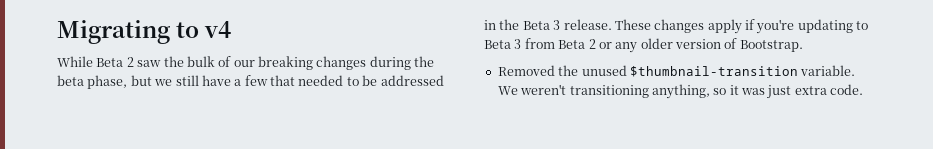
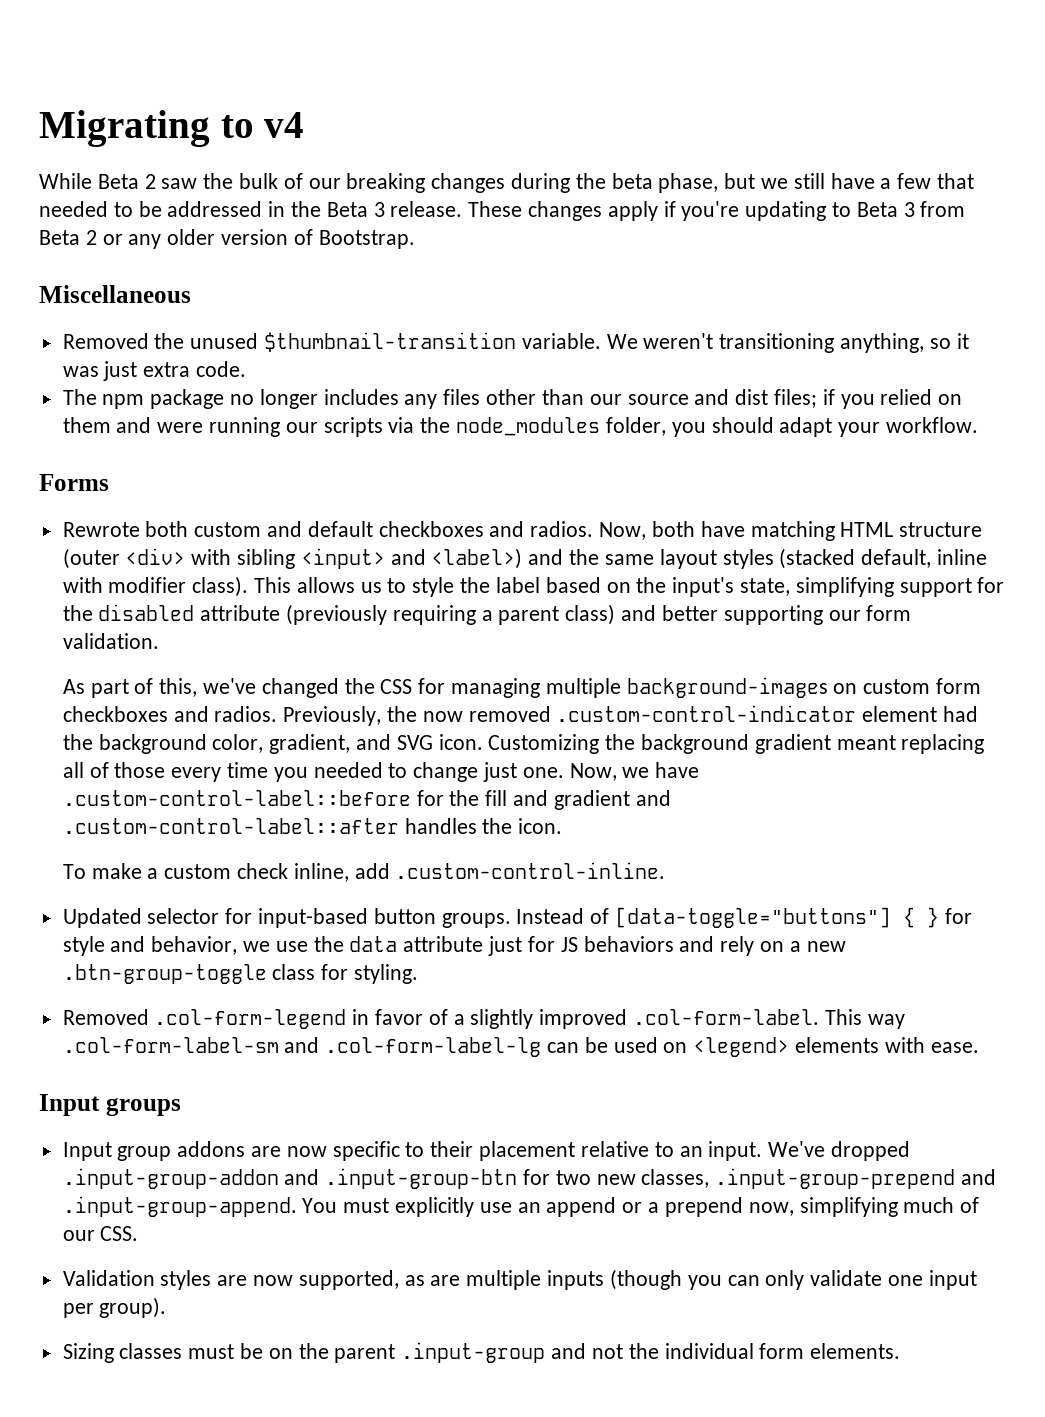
+ Miscellaneous
+ The npm package no longer includes any files other than our source and dist files; if you relied on them and were running our scripts via the node_modules folder, you should adapt your workflow.
+ Forms
+ Rewrote both custom and default checkboxes and radios. Now, both have matching HTML structure (outer <div> with sibling <input> and <label>) and the same layout styles (stacked default, inline with modifier class). This allows us to style the label based on the input's state, simplifying support for the disabled attribute (previously requiring a parent class) and better supporting our form validation.
+ As part of this, we've changed the CSS for managing multiple background-images on custom form checkboxes and radios. Previously, the now removed .custom-control-indicator element had the background color, gradient, and SVG icon. Customizing the background gradient meant replacing all of those every time you needed to change just one. Now, we have .custom-control-label::before for the fill and gradient and .custom-control-label::after handles the icon.
+ To make a custom check inline, add .custom-control-inline.
+ Updated selector for input-based button groups. Instead of [data-toggle="buttons"] { } for style and behavior, we use the data attribute just for JS behaviors and rely on a new .btn-group-toggle class for styling.
+ Removed .col-form-legend in favor of a slightly improved .col-form-label. This way .col-form-label-sm and .col-form-label-lg can be used on <legend> elements with ease.
+ Input groups
+ Input group addons are now specific to their placement relative to an input. We've dropped .input-group-addon and .input-group-btn for two new classes, .input-group-prepend and .input-group-append. You must explicitly use an append or a prepend now, simplifying much of our CSS.
+ Validation styles are now supported, as are multiple inputs (though you can only validate one input per group).
+ Sizing classes must be on the parent .input-group and not the individual form elements.

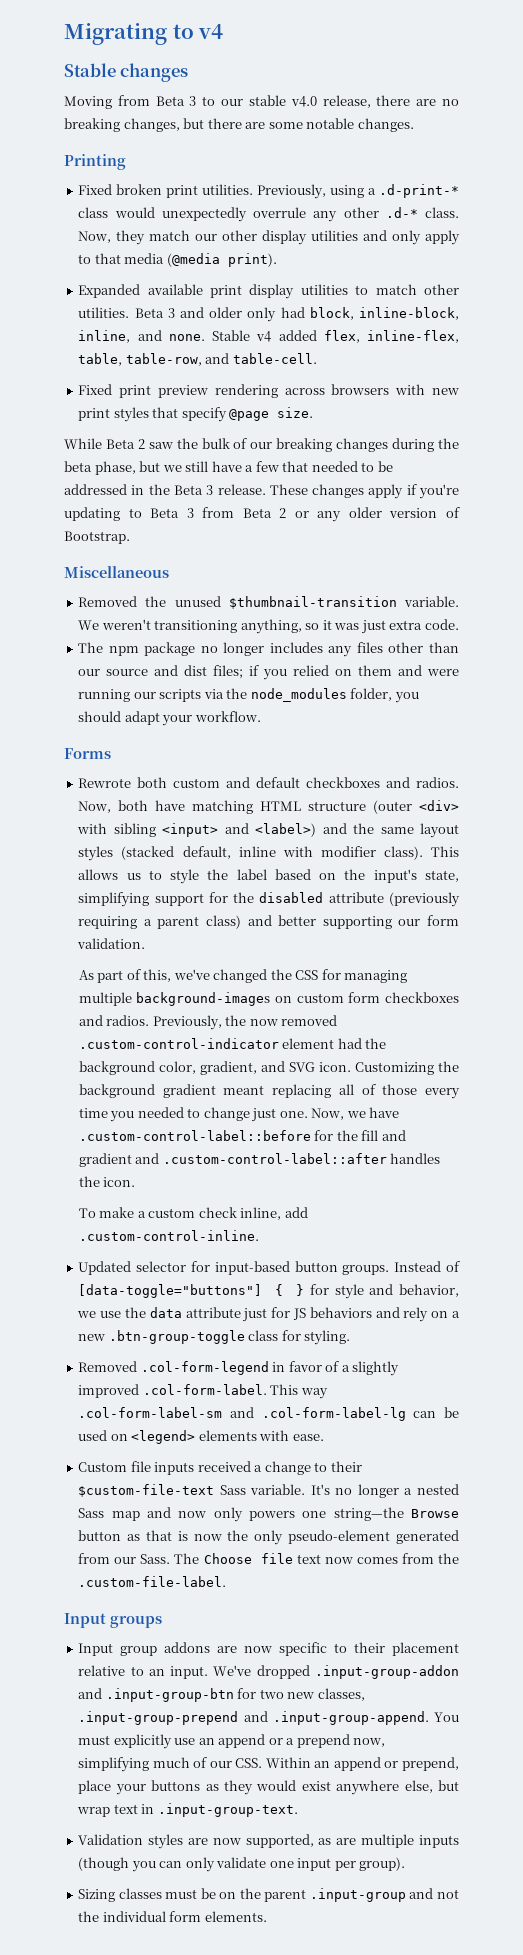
+ Stable changes
+ Moving from Beta 3 to our stable v4.0 release, there are no breaking changes, but there are some notable changes.
+ Printing
+ Fixed broken print utilities. Previously, using a .d-print-* class would unexpectedly overrule any other .d-* class. Now, they match our other display utilities and only apply to that media (@media print).
+ Expanded available print display utilities to match other utilities. Beta 3 and older only had block, inline-block, inline, and none. Stable v4 added flex, inline-flex, table, table-row, and table-cell.
+ Fixed print preview rendering across browsers with new print styles that specify @page size.
+ Custom file inputs received a change to their $custom-file-text Sass variable. It's no longer a nested Sass map and now only powers one string—the Browse button as that is now the only pseudo-element generated from our Sass. The Choose file text now comes from the .custom-file-label.
- We've dropped .input-group-addon and .input-group-btn for two new classes, .input-group-prepend and .input-group-append. You must explicitly use an append or a prepend now, simplifying much of our CSS.
+ We've dropped .input-group-addon and .input-group-btn for two new classes, .input-group-prepend and .input-group-append. You must explicitly use an append or a prepend now, simplifying much of our CSS. Within an append or prepend, place your buttons as they would exist anywhere else, but wrap text in .input-group-text.

